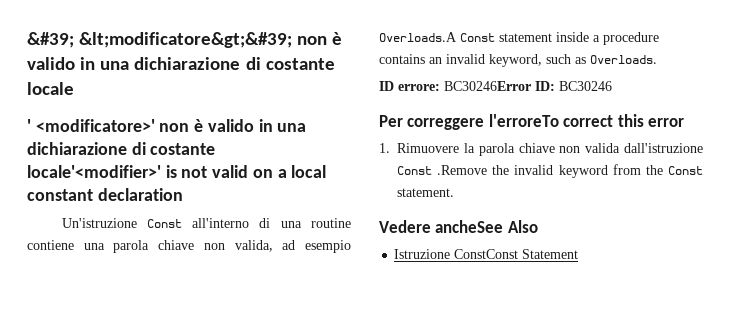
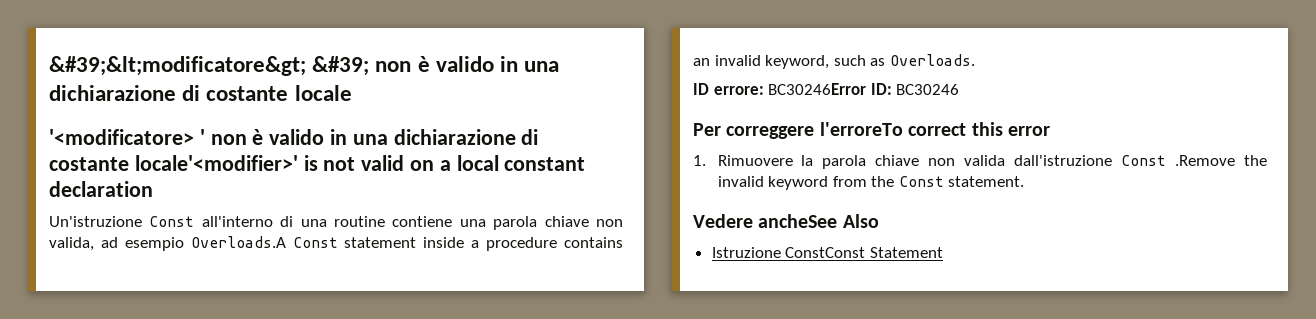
- &#39; &lt;modificatore&gt;&#39; non è valido in una dichiarazione di costante locale
+ &#39;&lt;modificatore&gt; &#39; non è valido in una dichiarazione di costante locale
- ' <modificatore>' non è valido in una dichiarazione di costante locale'<modifier>' is not valid on a local constant declaration
+ '<modificatore> ' non è valido in una dichiarazione di costante locale'<modifier>' is not valid on a local constant declaration

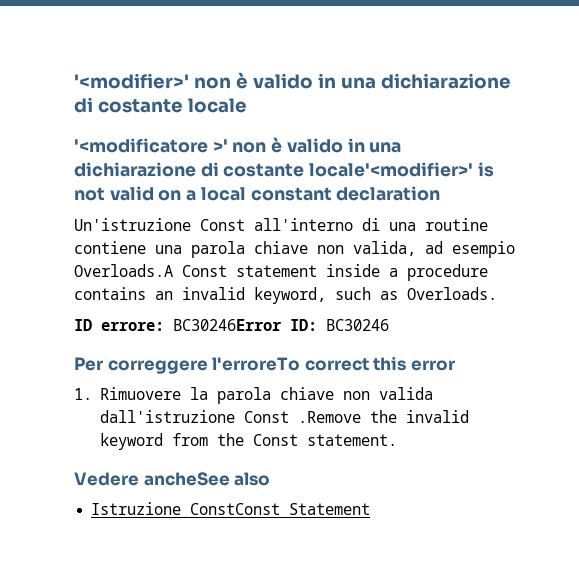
- &#39;&lt;modificatore&gt; &#39; non è valido in una dichiarazione di costante locale
+ '<modifier>' non è valido in una dichiarazione di costante locale
- '<modificatore> ' non è valido in una dichiarazione di costante locale'<modifier>' is not valid on a local constant declaration
+ '<modificatore >' non è valido in una dichiarazione di costante locale'<modifier>' is not valid on a local constant declaration
- Vedere ancheSee Also
+ Vedere ancheSee also

